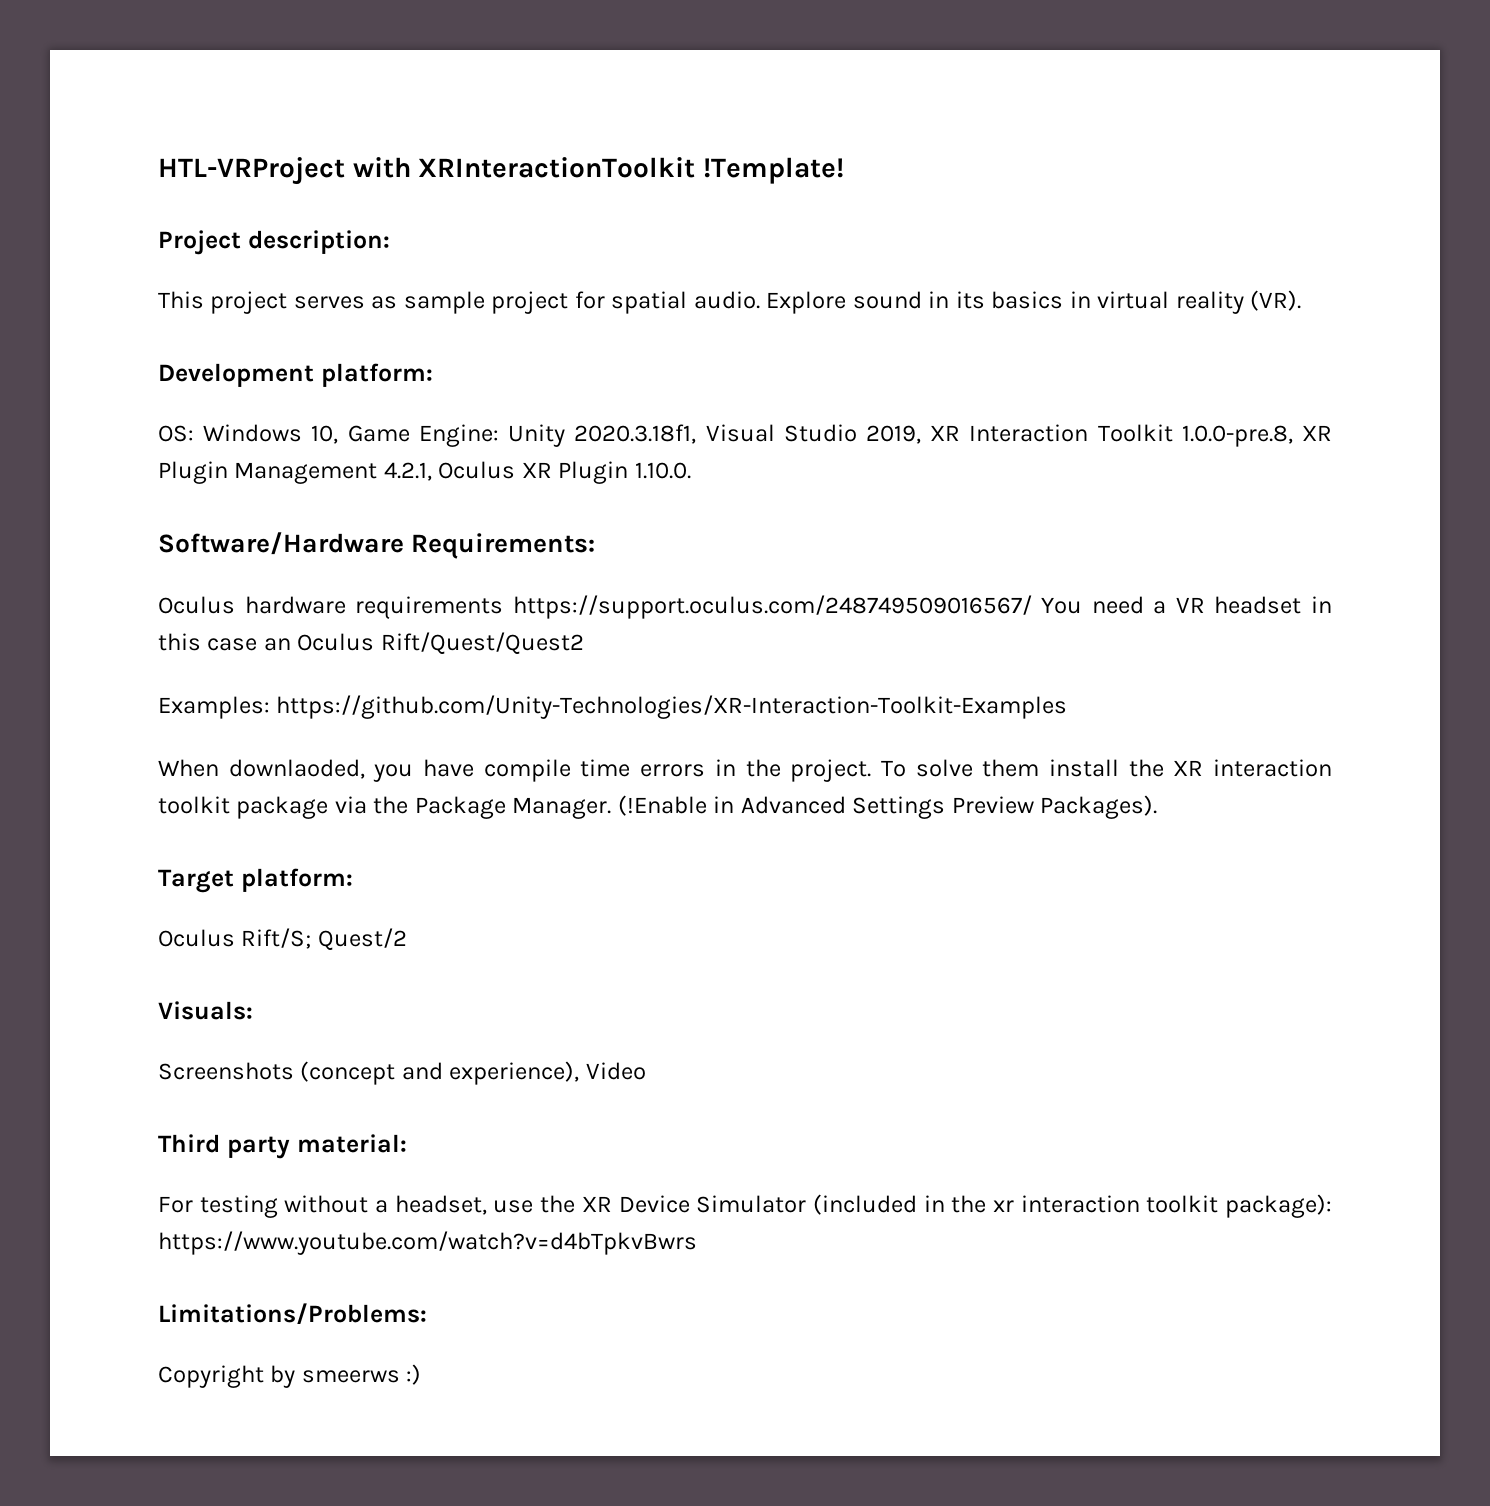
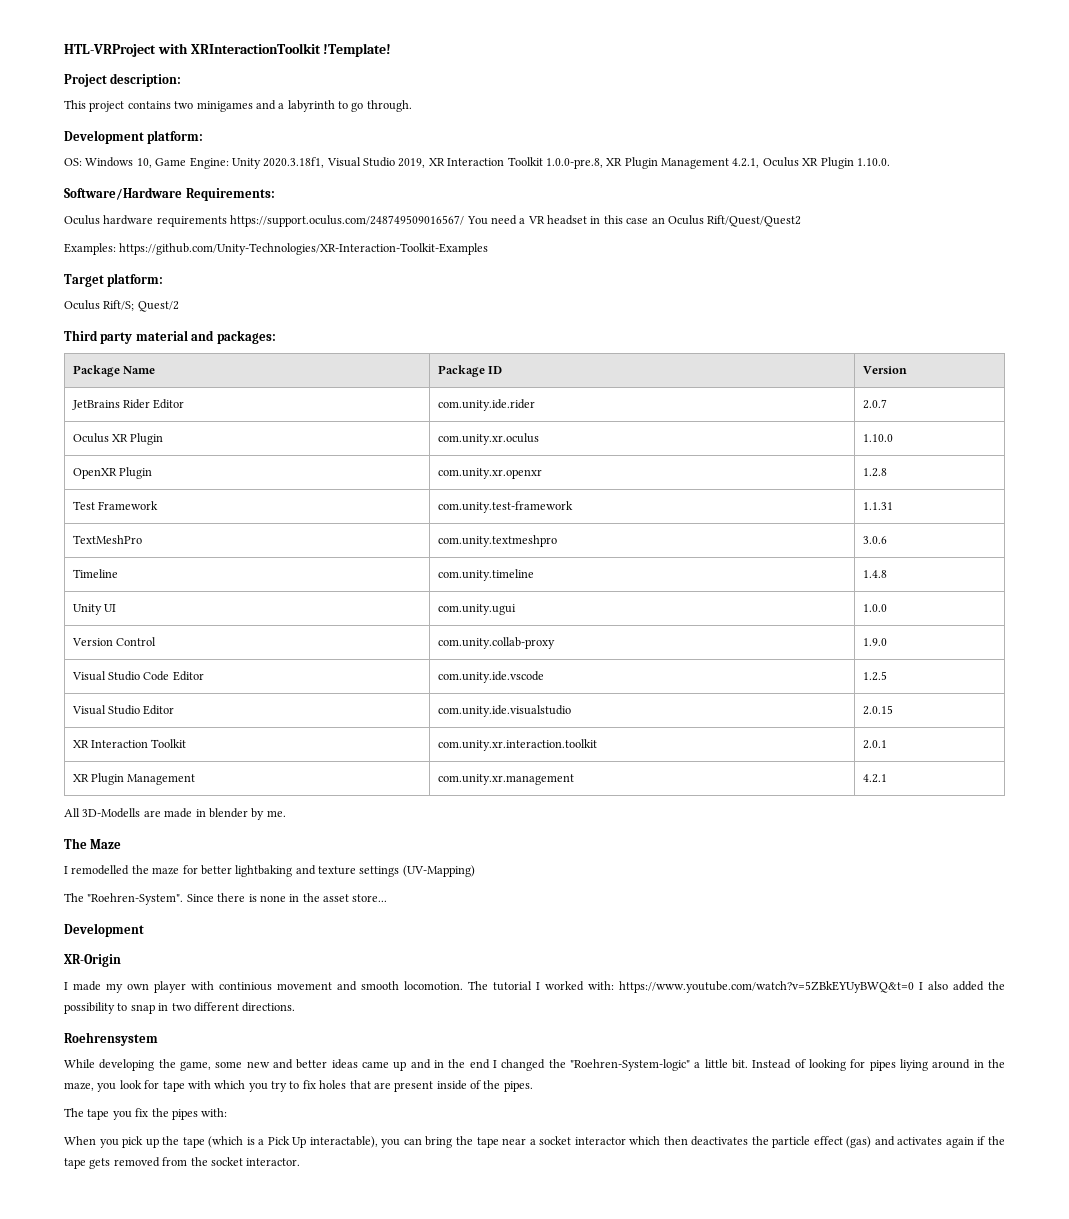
- This project serves as sample project for spatial audio. Explore sound in its basics in virtual reality (VR).
+ This project contains two minigames and a labyrinth to go through.
- When downlaoded, you have compile time errors in the project. To solve them install the XR interaction toolkit package via the Package Manager. (!Enable in Advanced Settings Preview Packages).
- Visuals:
- Screenshots (concept and experience), Video
- Third party material:
- For testing without a headset, use the XR Device Simulator (included in the xr interaction toolkit package): https://www.youtube.com/watch?v=d4bTpkvBwrs
- Limitations/Problems:
- Copyright by smeerws :)
+ Third party material and packages:
+ Package Name | Package ID | Version
+ JetBrains Rider Editor | com.unity.ide.rider | 2.0.7
+ Oculus XR Plugin | com.unity.xr.oculus | 1.10.0
+ OpenXR Plugin | com.unity.xr.openxr | 1.2.8
+ Test Framework | com.unity.test-framework | 1.1.31
+ TextMeshPro | com.unity.textmeshpro | 3.0.6
+ Timeline | com.unity.timeline | 1.4.8
+ Unity UI | com.unity.ugui | 1.0.0
+ Version Control | com.unity.collab-proxy | 1.9.0
+ Visual Studio Code Editor | com.unity.ide.vscode | 1.2.5
+ Visual Studio Editor | com.unity.ide.visualstudio | 2.0.15
+ XR Interaction Toolkit | com.unity.xr.interaction.toolkit | 2.0.1
+ XR Plugin Management | com.unity.xr.management | 4.2.1
+ All 3D-Modells are made in blender by me.
+ The Maze
+ I remodelled the maze for better lightbaking and texture settings (UV-Mapping)
+ The "Roehren-System". Since there is none in the asset store...
+ Development
+ XR-Origin
+ I made my own player with continious movement and smooth locomotion. The tutorial I worked with: https://www.youtube.com/watch?v=5ZBkEYUyBWQ&t=0 I also added the possibility to snap in two different directions.
+ Roehrensystem
+ While developing the game, some new and better ideas came up and in the end I changed the "Roehren-System-logic" a little bit. Instead of looking for pipes liying around in the maze, you look for tape with which you try to fix holes that are present inside of the pipes.
+ The tape you fix the pipes with:
+ When you pick up the tape (which is a Pick Up interactable), you can bring the tape near a socket interactor which then deactivates the particle effect (gas) and activates again if the tape gets removed from the socket interactor.

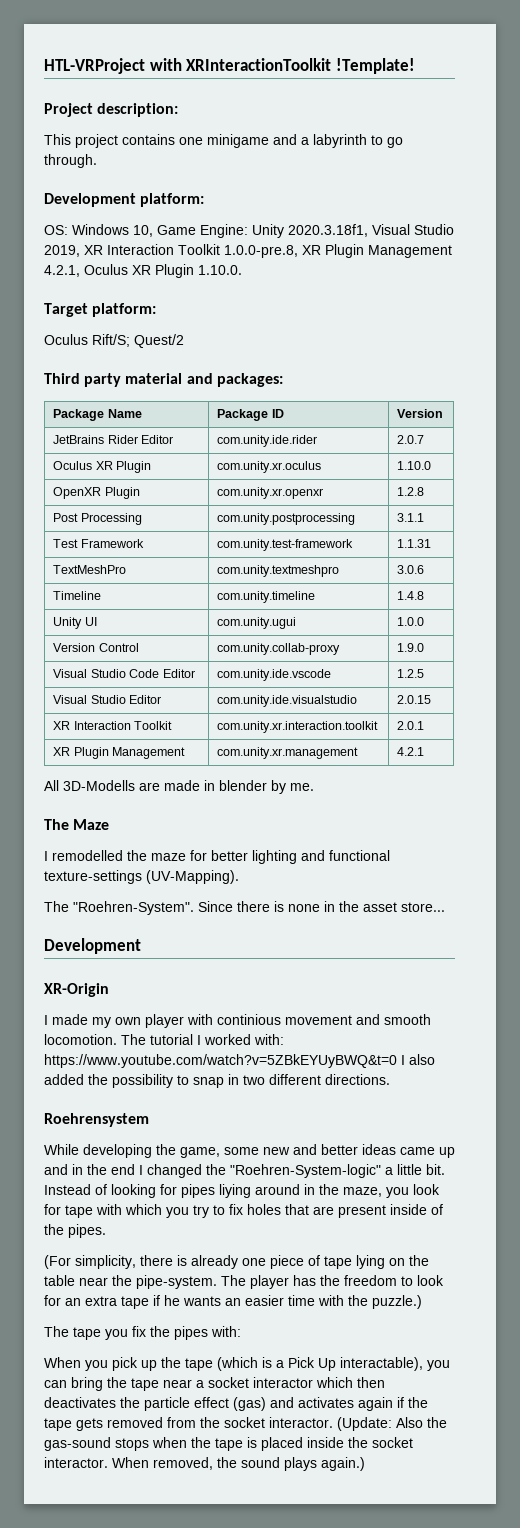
- This project contains two minigames and a labyrinth to go through.
+ This project contains one minigame and a labyrinth to go through.
- Software/Hardware Requirements:
- Oculus hardware requirements https://support.oculus.com/248749509016567/ You need a VR headset in this case an Oculus Rift/Quest/Quest2
- Examples: https://github.com/Unity-Technologies/XR-Interaction-Toolkit-Examples
+ Post Processing | com.unity.postprocessing | 3.1.1
- I remodelled the maze for better lightbaking and texture settings (UV-Mapping)
+ I remodelled the maze for better lighting and functional texture-settings (UV-Mapping).
+ (For simplicity, there is already one piece of tape lying on the table near the pipe-system. The player has the freedom to look for an extra tape if he wants an easier time with the puzzle.)
+ (Update: Also the gas-sound stops when the tape is placed inside the socket interactor. When removed, the sound plays again.)

